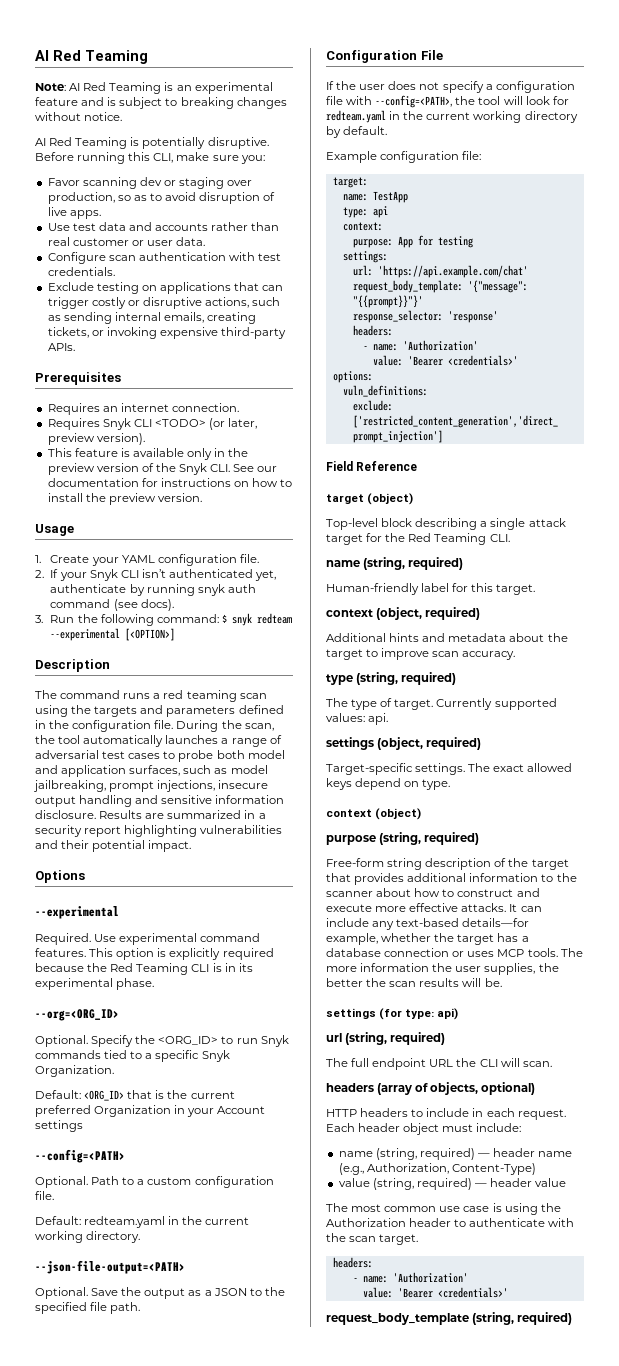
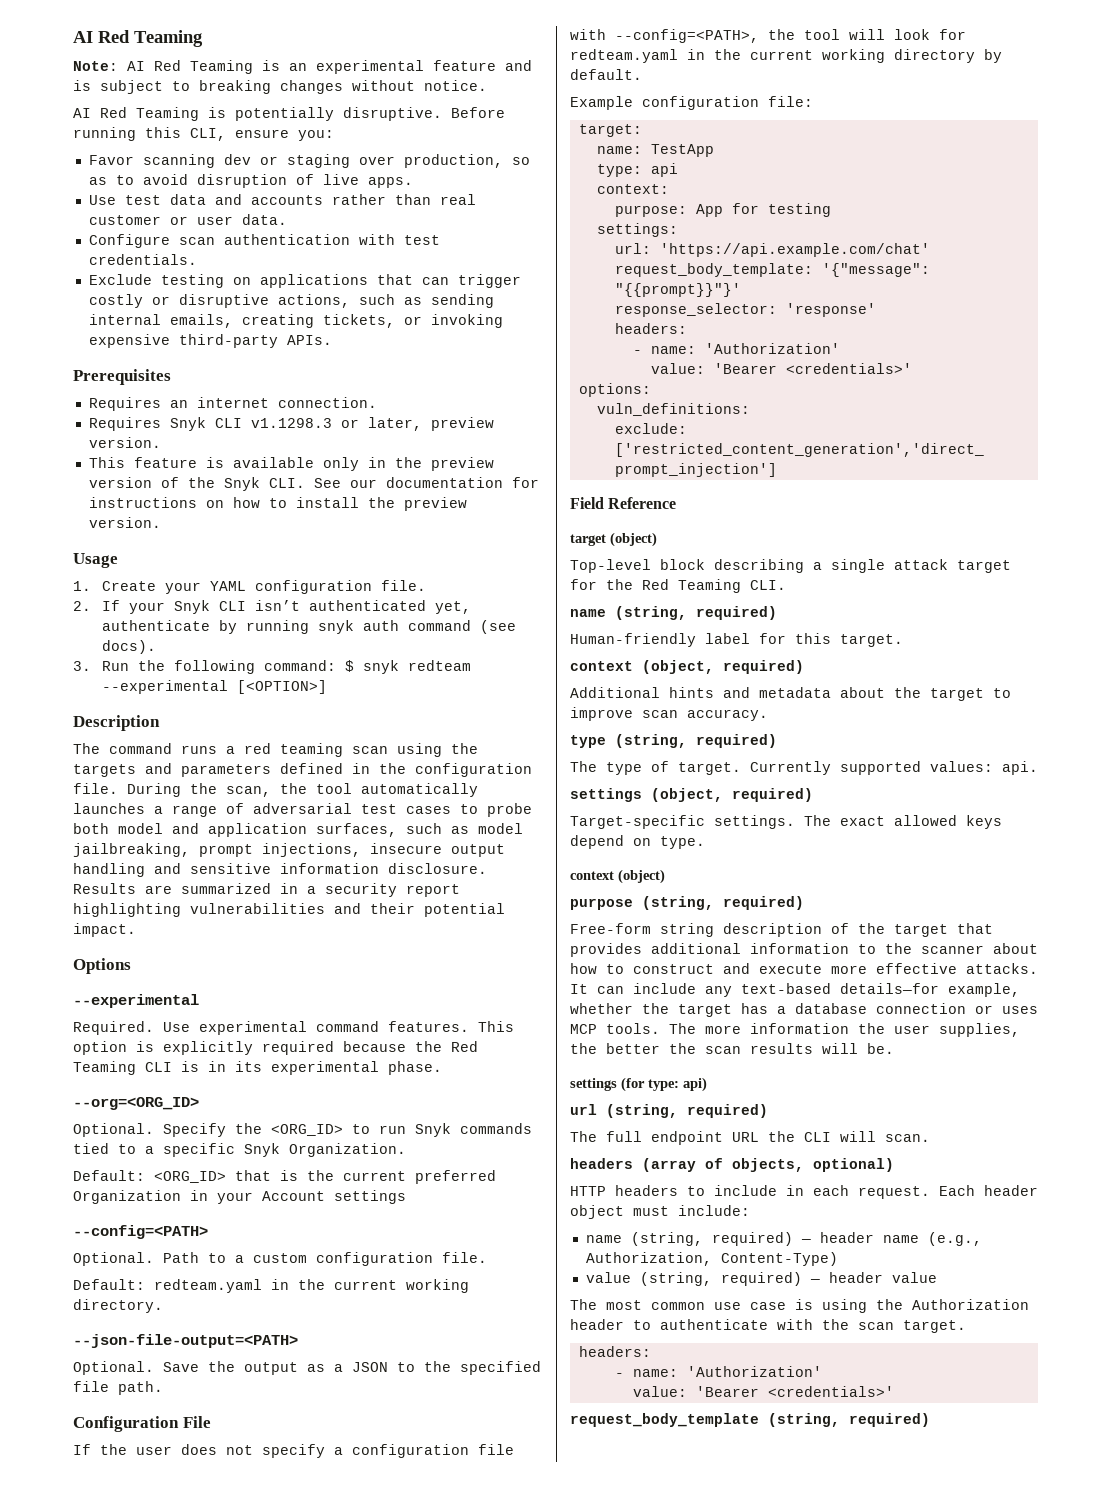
- Before running this CLI, make sure you:
+ Before running this CLI, ensure you:
- Requires Snyk CLI <TODO> (or later, preview version).
+ Requires Snyk CLI v1.1298.3 or later, preview version.

